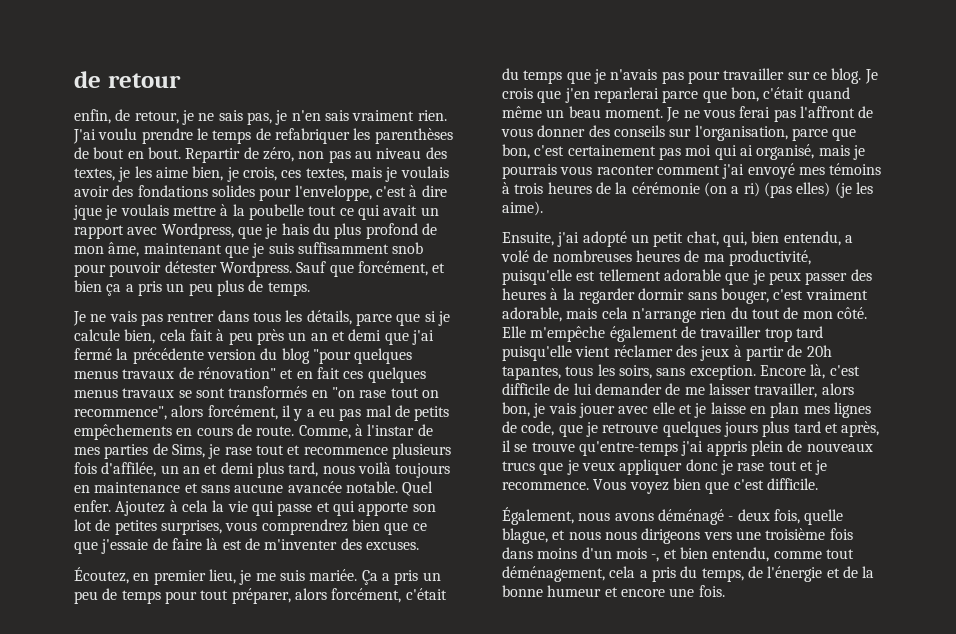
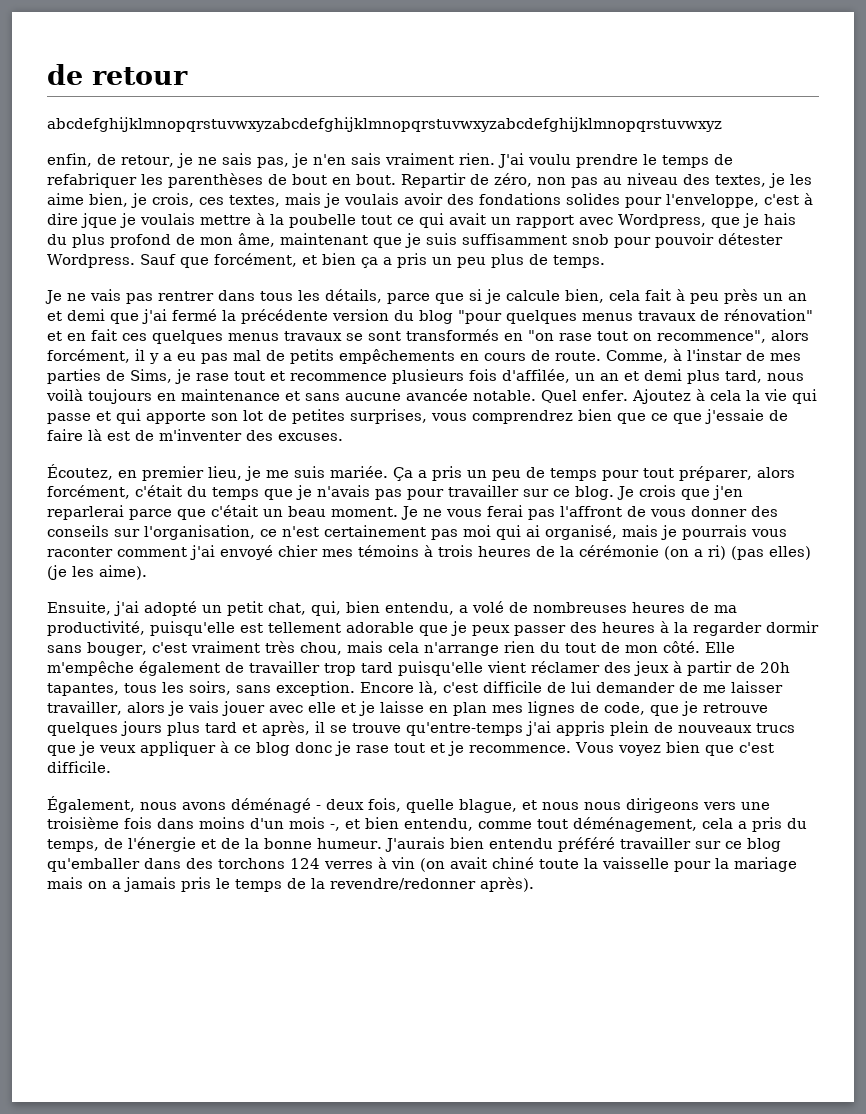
+ abcdefghijklmnopqrstuvwxyzabcdefghijklmnopqrstuvwxyzabcdefghijklmnopqrstuvwxyz
- Je crois que j'en reparlerai parce que bon, c'était quand même un beau moment.
+ Je crois que j'en reparlerai parce que c'était un beau moment.
- Je ne vous ferai pas l'affront de vous donner des conseils sur l'organisation, parce que bon, c'est certainement pas moi qui ai organisé, mais je pourrais vous raconter comment j'ai envoyé mes témoins à trois heures de la cérémonie (on a ri) (pas elles) (je les aime).
+ Je ne vous ferai pas l'affront de vous donner des conseils sur l'organisation, ce n'est certainement pas moi qui ai organisé, mais je pourrais vous raconter comment j'ai envoyé chier mes témoins à trois heures de la cérémonie (on a ri) (pas elles) (je les aime).
- Ensuite, j'ai adopté un petit chat, qui, bien entendu, a volé de nombreuses heures de ma productivité, puisqu'elle est tellement adorable que je peux passer des heures à la regarder dormir sans bouger, c'est vraiment adorable, mais cela n'arrange rien du tout de mon côté.
+ Ensuite, j'ai adopté un petit chat, qui, bien entendu, a volé de nombreuses heures de ma productivité, puisqu'elle est tellement adorable que je peux passer des heures à la regarder dormir sans bouger, c'est vraiment très chou, mais cela n'arrange rien du tout de mon côté.
- Encore là, c'est difficile de lui demander de me laisser travailler, alors bon, je vais jouer avec elle et je laisse en plan mes lignes de code, que je retrouve quelques jours plus tard et après, il se trouve qu'entre-temps j'ai appris plein de nouveaux trucs que je veux appliquer donc je rase tout et je recommence.
+ Encore là, c'est difficile de lui demander de me laisser travailler, alors je vais jouer avec elle et je laisse en plan mes lignes de code, que je retrouve quelques jours plus tard et après, il se trouve qu'entre-temps j'ai appris plein de nouveaux trucs que je veux appliquer à ce blog donc je rase tout et je recommence.
- Également, nous avons déménagé - deux fois, quelle blague, et nous nous dirigeons vers une troisième fois dans moins d'un mois -, et bien entendu, comme tout déménagement, cela a pris du temps, de l'énergie et de la bonne humeur et encore une fois.
+ Également, nous avons déménagé - deux fois, quelle blague, et nous nous dirigeons vers une troisième fois dans moins d'un mois -, et bien entendu, comme tout déménagement, cela a pris du temps, de l'énergie et de la bonne humeur. J'aurais bien entendu préféré travailler sur ce blog qu'emballer dans des torchons 124 verres à vin (on avait chiné toute la vaisselle pour la mariage mais on a jamais pris le temps de la revendre/redonner après).

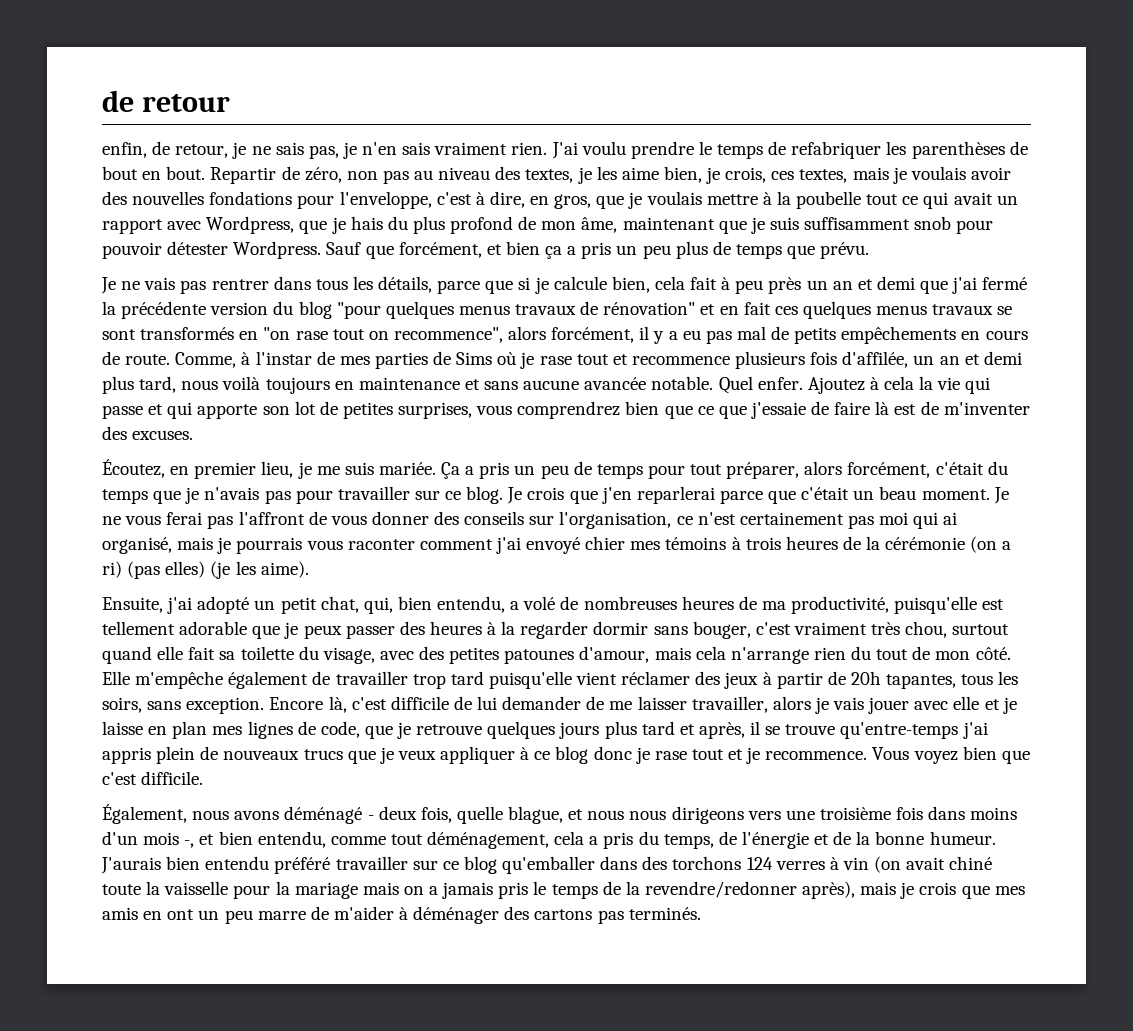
- abcdefghijklmnopqrstuvwxyzabcdefghijklmnopqrstuvwxyzabcdefghijklmnopqrstuvwxyz
- Repartir de zéro, non pas au niveau des textes, je les aime bien, je crois, ces textes, mais je voulais avoir des fondations solides pour l'enveloppe, c'est à dire jque je voulais mettre à la poubelle tout ce qui avait un rapport avec Wordpress, que je hais du plus profond de mon âme, maintenant que je suis suffisamment snob pour pouvoir détester Wordpress.
+ Repartir de zéro, non pas au niveau des textes, je les aime bien, je crois, ces textes, mais je voulais avoir des nouvelles fondations pour l'enveloppe, c'est à dire, en gros, que je voulais mettre à la poubelle tout ce qui avait un rapport avec Wordpress, que je hais du plus profond de mon âme, maintenant que je suis suffisamment snob pour pouvoir détester Wordpress.
- Sauf que forcément, et bien ça a pris un peu plus de temps.
+ Sauf que forcément, et bien ça a pris un peu plus de temps que prévu.
- Comme, à l'instar de mes parties de Sims, je rase tout et recommence plusieurs fois d'affilée, un an et demi plus tard, nous voilà toujours en maintenance et sans aucune avancée notable.
+ Comme, à l'instar de mes parties de Sims où je rase tout et recommence plusieurs fois d'affilée, un an et demi plus tard, nous voilà toujours en maintenance et sans aucune avancée notable.
- Ensuite, j'ai adopté un petit chat, qui, bien entendu, a volé de nombreuses heures de ma productivité, puisqu'elle est tellement adorable que je peux passer des heures à la regarder dormir sans bouger, c'est vraiment très chou, mais cela n'arrange rien du tout de mon côté.
+ Ensuite, j'ai adopté un petit chat, qui, bien entendu, a volé de nombreuses heures de ma productivité, puisqu'elle est tellement adorable que je peux passer des heures à la regarder dormir sans bouger, c'est vraiment très chou, surtout quand elle fait sa toilette du visage, avec des petites patounes d'amour, mais cela n'arrange rien du tout de mon côté.
- J'aurais bien entendu préféré travailler sur ce blog qu'emballer dans des torchons 124 verres à vin (on avait chiné toute la vaisselle pour la mariage mais on a jamais pris le temps de la revendre/redonner après).
+ J'aurais bien entendu préféré travailler sur ce blog qu'emballer dans des torchons 124 verres à vin (on avait chiné toute la vaisselle pour la mariage mais on a jamais pris le temps de la revendre/redonner après), mais je crois que mes amis en ont un peu marre de m'aider à déménager des cartons pas terminés.

